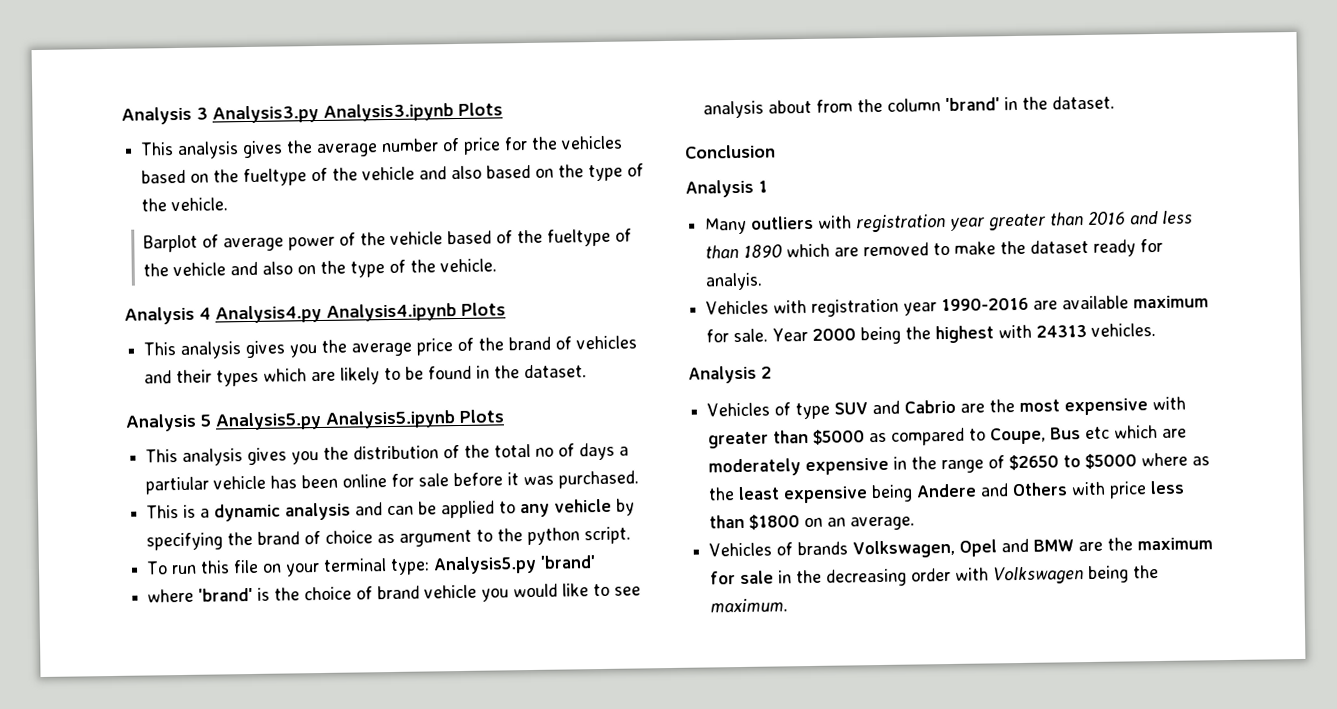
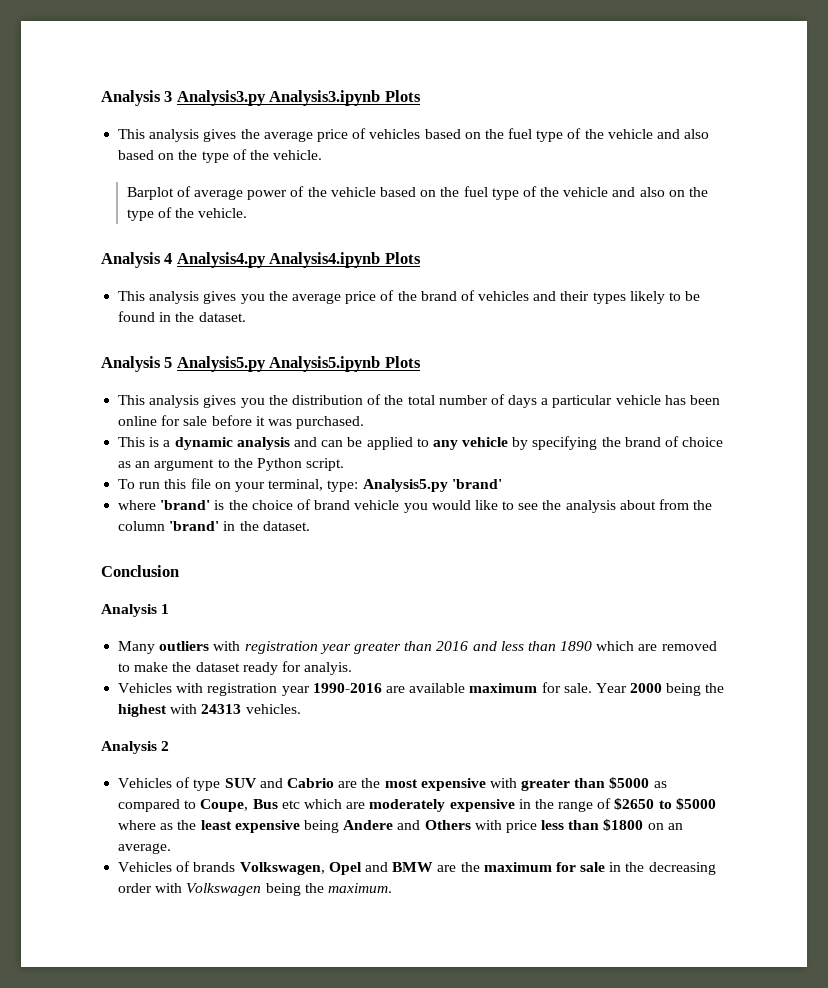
- This analysis gives the average number of price for the vehicles based on the fueltype of the vehicle and also based on the type of the vehicle.
+ This analysis gives the average price of vehicles based on the fuel type of the vehicle and also based on the type of the vehicle.
- Barplot of average power of the vehicle based of the fueltype of the vehicle and also on the type of the vehicle.
+ Barplot of average power of the vehicle based on the fuel type of the vehicle and also on the type of the vehicle.
- This analysis gives you the average price of the brand of vehicles and their types which are likely to be found in the dataset.
+ This analysis gives you the average price of the brand of vehicles and their types likely to be found in the dataset.
- This analysis gives you the distribution of the total no of days a partiular vehicle has been online for sale before it was purchased.
+ This analysis gives you the distribution of the total number of days a particular vehicle has been online for sale before it was purchased.
- This is a dynamic analysis and can be applied to any vehicle by specifying the brand of choice as argument to the python script.
+ This is a dynamic analysis and can be applied to any vehicle by specifying the brand of choice as an argument to the Python script.
- To run this file on your terminal type: Analysis5.py 'brand'
+ To run this file on your terminal, type: Analysis5.py 'brand'
- where 'brand' is the choice of brand vehicle you would like to see analysis about from the column 'brand' in the dataset.
+ where 'brand' is the choice of brand vehicle you would like to see the analysis about from the column 'brand' in the dataset.

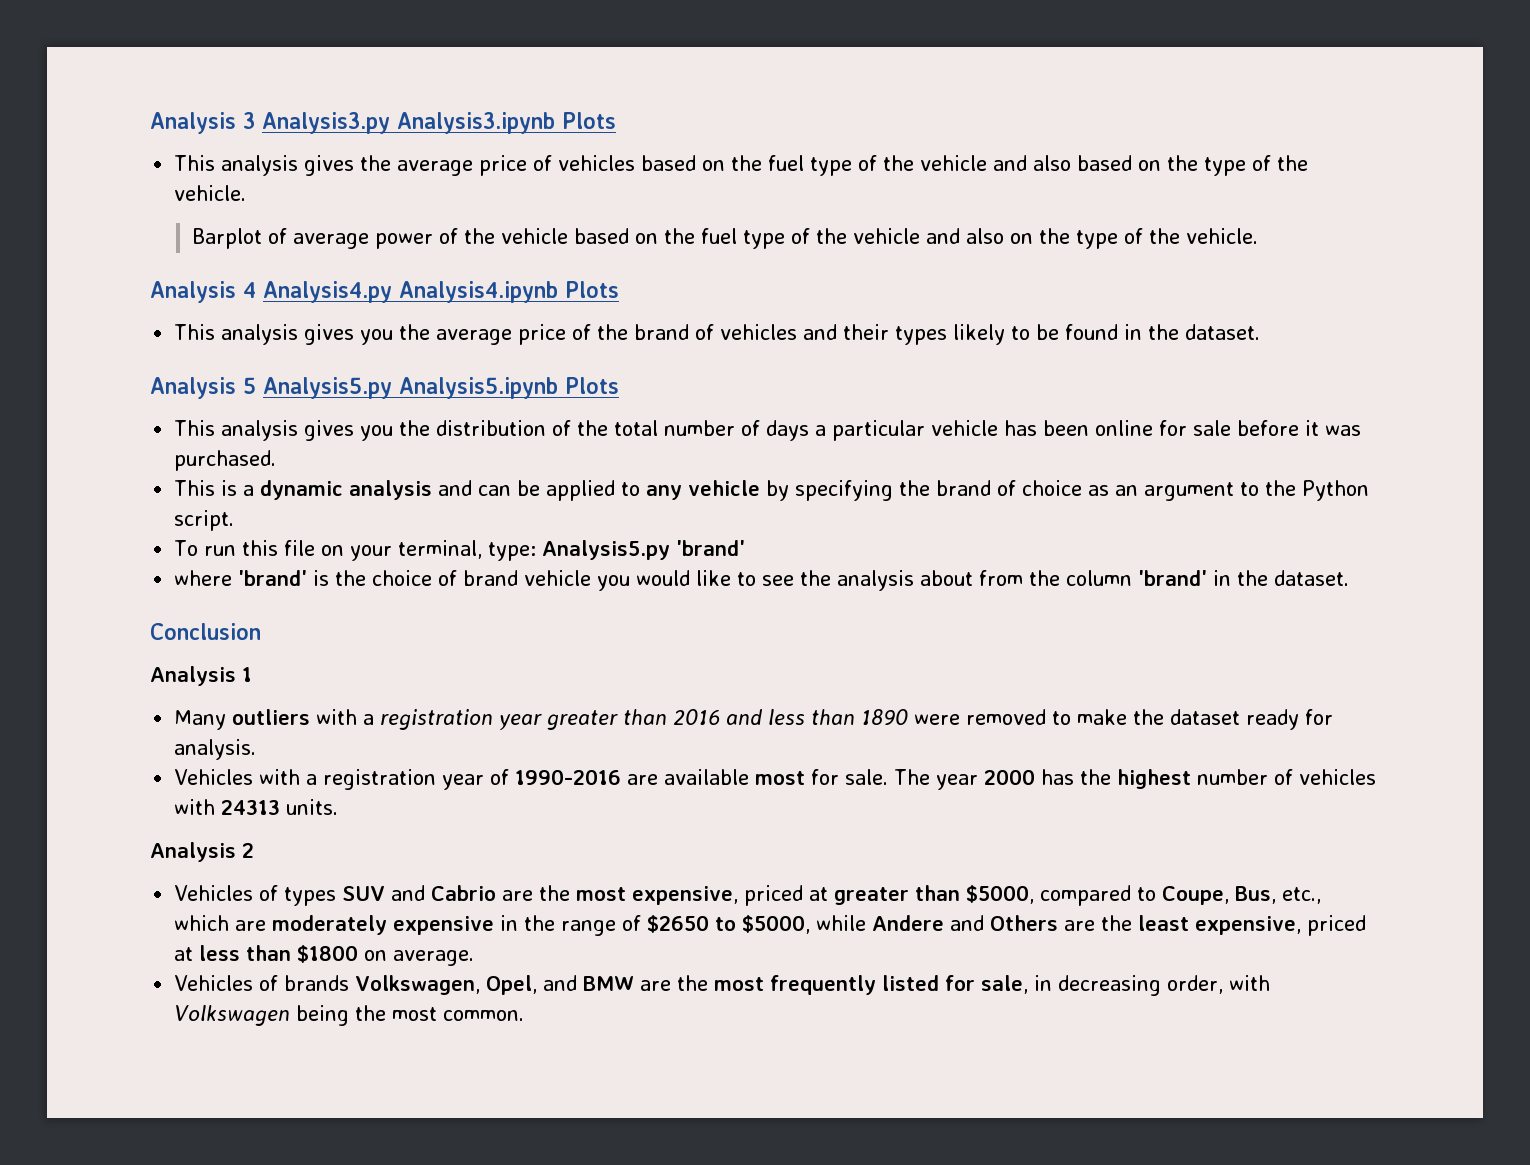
- Many outliers with registration year greater than 2016 and less than 1890 which are removed to make the dataset ready for analyis.
+ Many outliers with a registration year greater than 2016 and less than 1890 were removed to make the dataset ready for analysis.
- Vehicles with registration year 1990-2016 are available maximum for sale.
+ Vehicles with a registration year of 1990-2016 are available most for sale.
- Year 2000 being the highest with 24313 vehicles.
+ The year 2000 has the highest number of vehicles with 24313 units.
- Vehicles of type SUV and Cabrio are the most expensive with greater than $5000 as compared to Coupe, Bus etc which are moderately expensive in the range of $2650 to $5000 where as the least expensive being Andere and Others with price less than $1800 on an average.
+ Vehicles of types SUV and Cabrio are the most expensive, priced at greater than $5000, compared to Coupe, Bus, etc., which are moderately expensive in the range of $2650 to $5000, while Andere and Others are the least expensive, priced at less than $1800 on average.
- Vehicles of brands Volkswagen, Opel and BMW are the maximum for sale in the decreasing order with Volkswagen being the maximum.
+ Vehicles of brands Volkswagen, Opel, and BMW are the most frequently listed for sale, in decreasing order, with Volkswagen being the most common.

